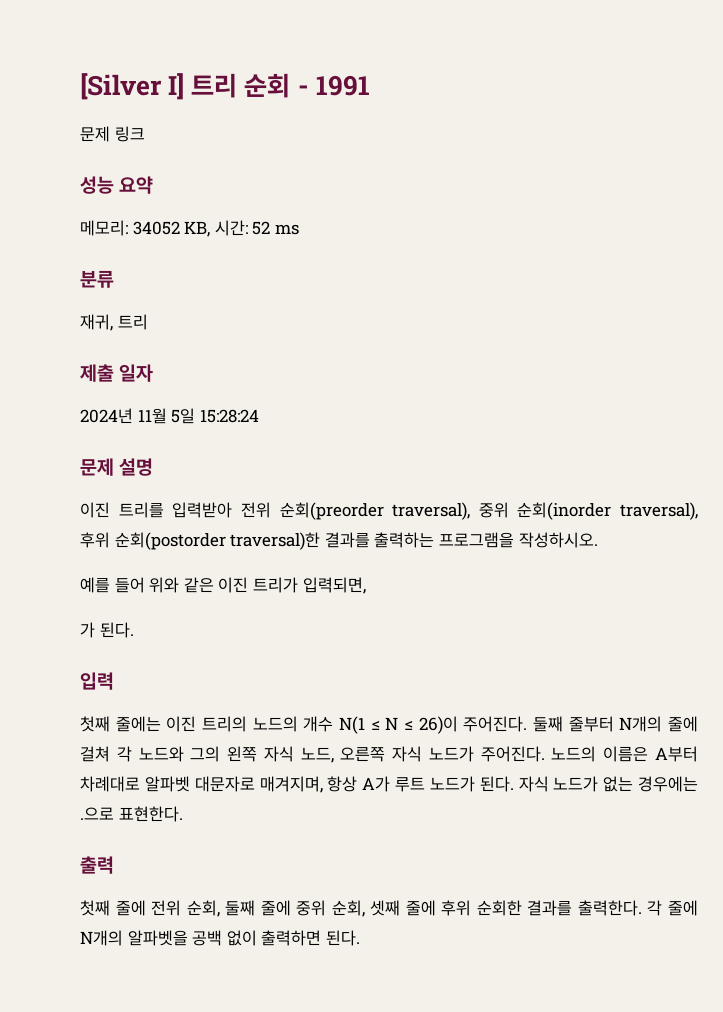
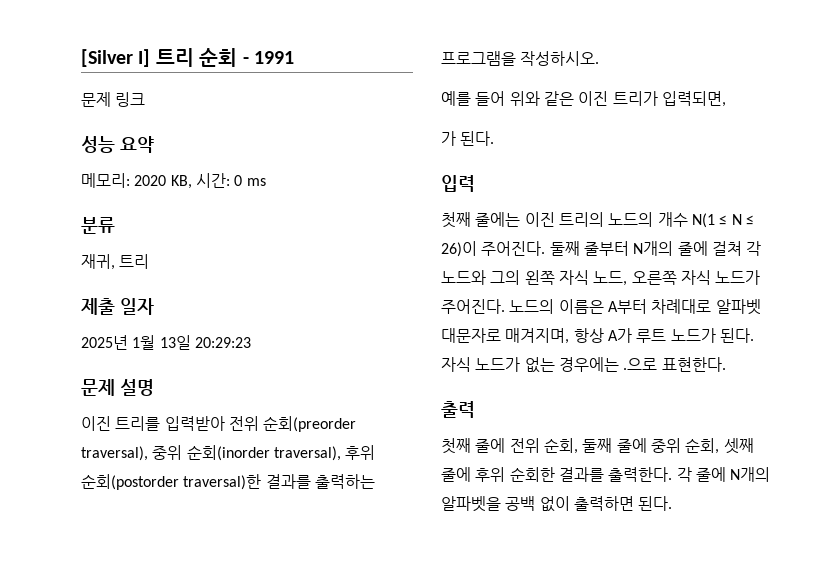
- 메모리: 34052 KB, 시간: 52 ms
+ 메모리: 2020 KB, 시간: 0 ms
- 2024년 11월 5일 15:28:24
+ 2025년 1월 13일 20:29:23

